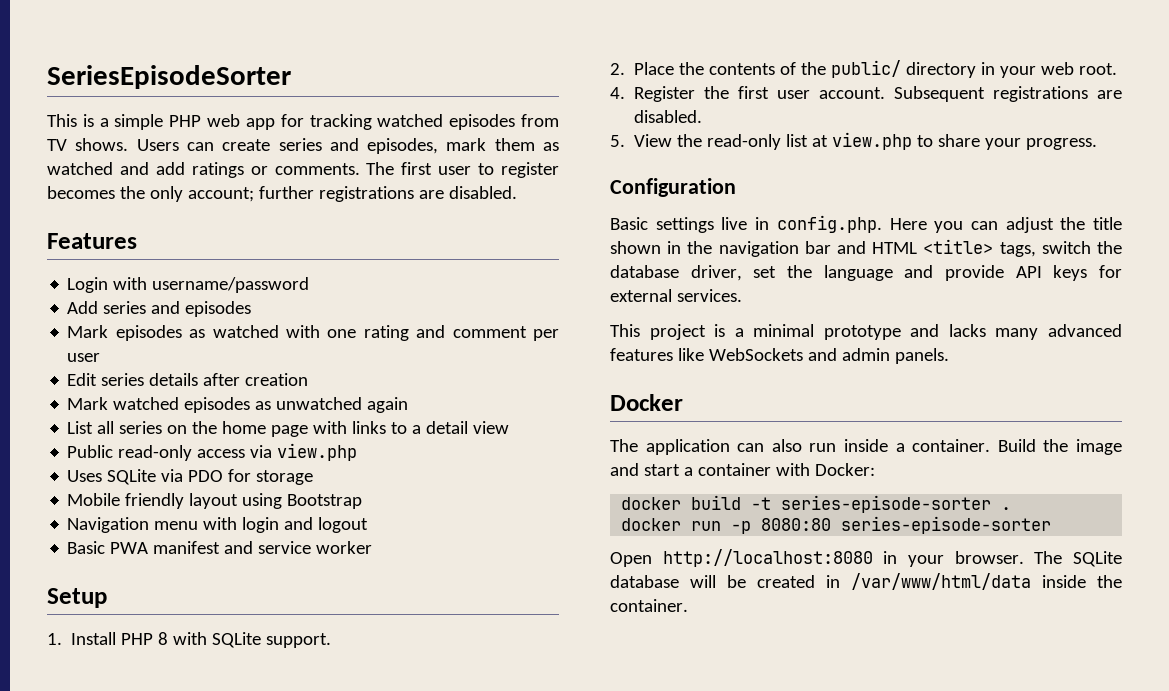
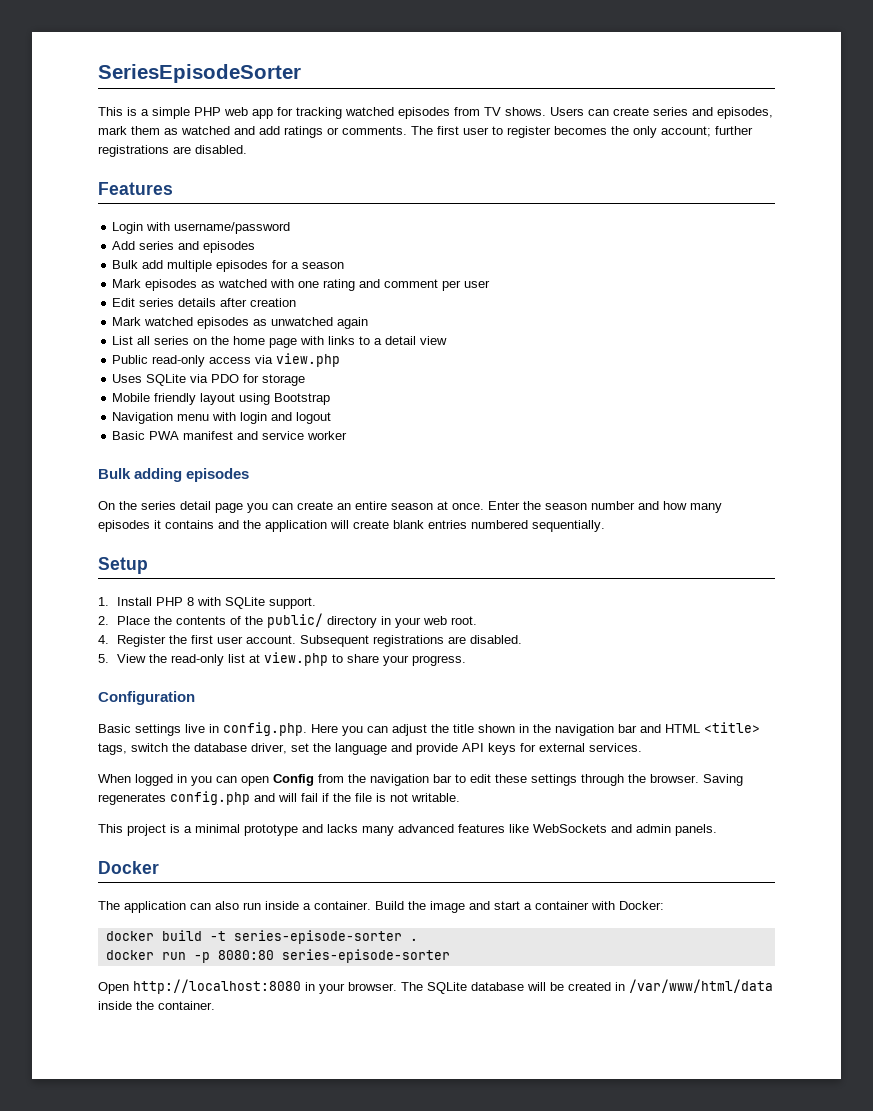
+ Bulk add multiple episodes for a season
+ Bulk adding episodes
+ On the series detail page you can create an entire season at once. Enter the season number and how many episodes it contains and the application will create blank entries numbered sequentially.
+ When logged in you can open Config from the navigation bar to edit these settings through the browser. Saving regenerates config.php and will fail if the file is not writable.

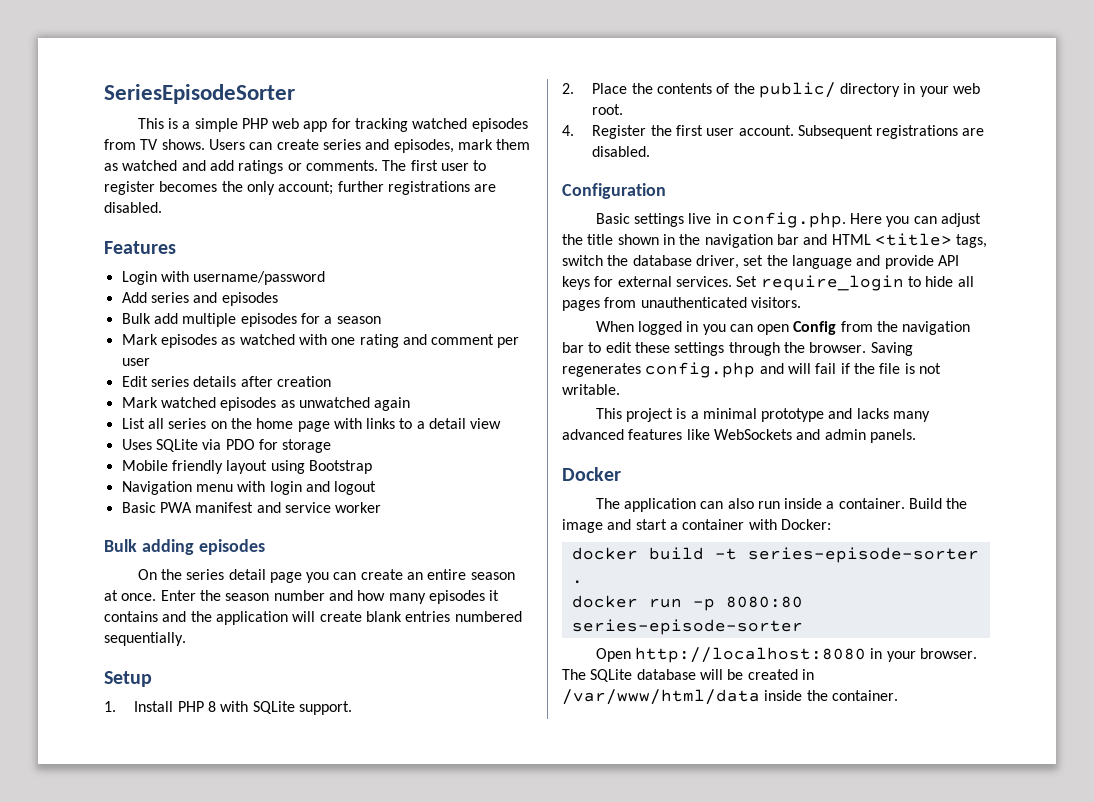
- Public read-only access via view.php
- 5. View the read-only list at view.php to share your progress.
+ Set require_login to hide all pages from unauthenticated visitors.

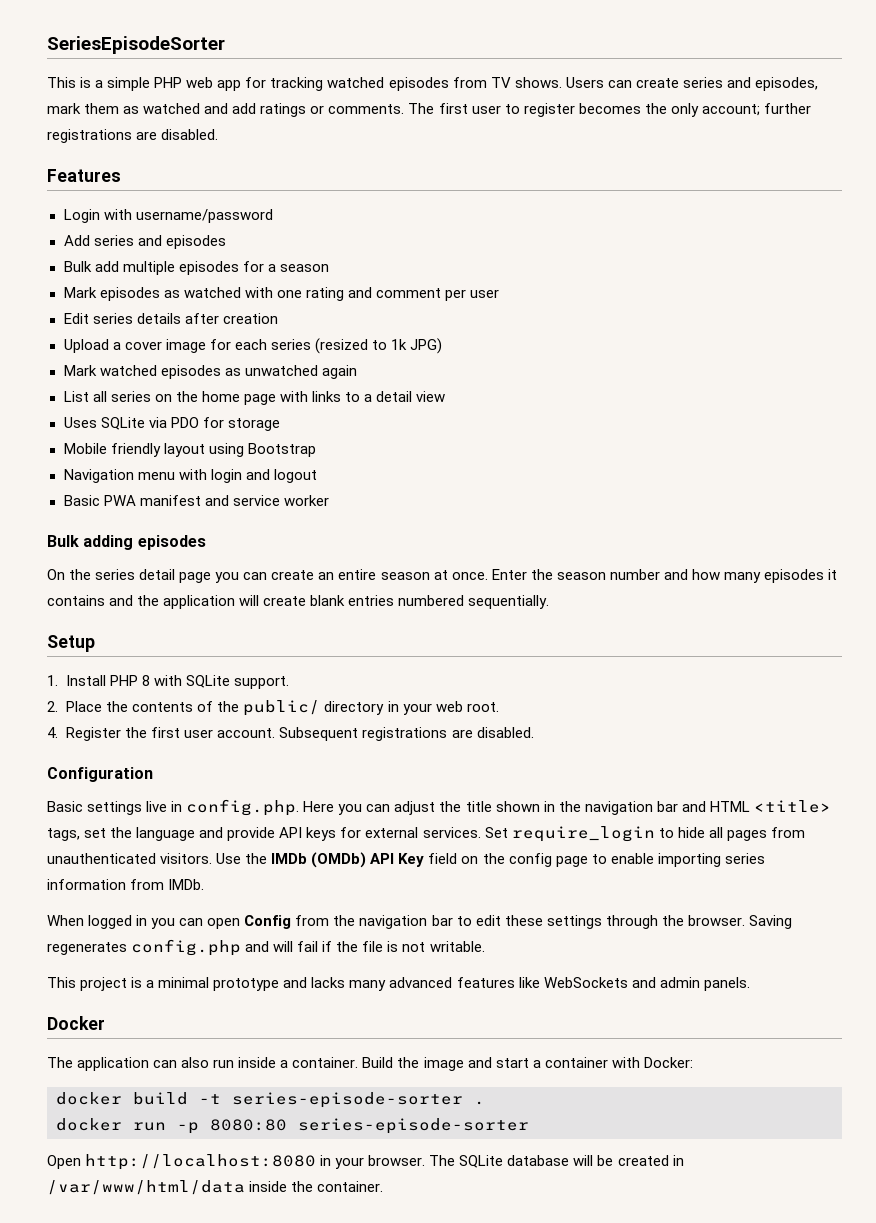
+ Upload a cover image for each series (resized to 1k JPG)
- Basic settings live in config.php. Here you can adjust the title shown in the navigation bar and HTML <title> tags, switch the database driver, set the language and provide API keys for external services.
+ Basic settings live in config.php. Here you can adjust the title shown in the navigation bar and HTML <title> tags, set the language and provide API keys for external services.
+ Use the IMDb (OMDb) API Key field on the config page to enable importing series information from IMDb.

